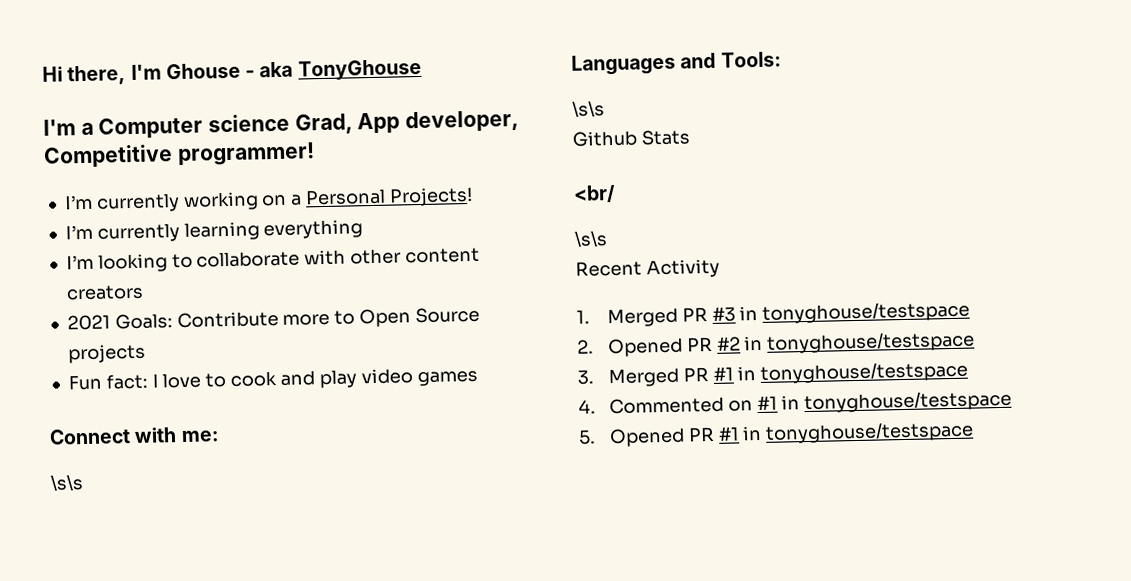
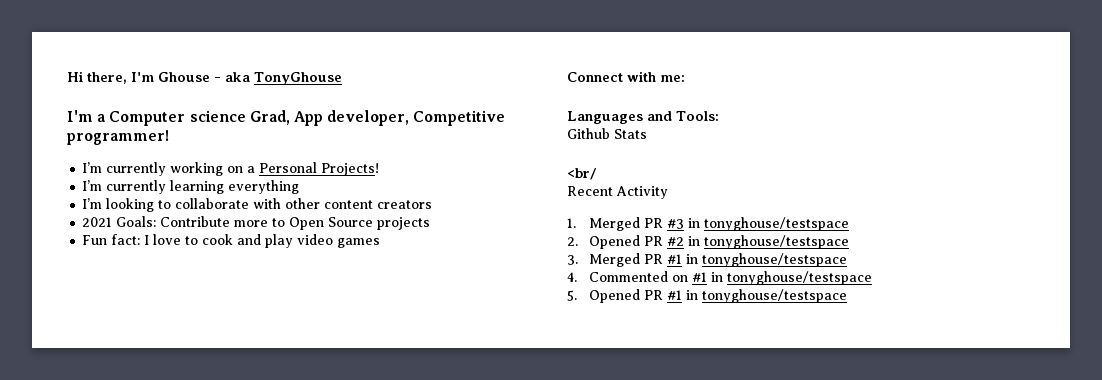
  Connect with me:
- \s\s
  Languages and Tools:
- \s\s
  <br/
- \s\s

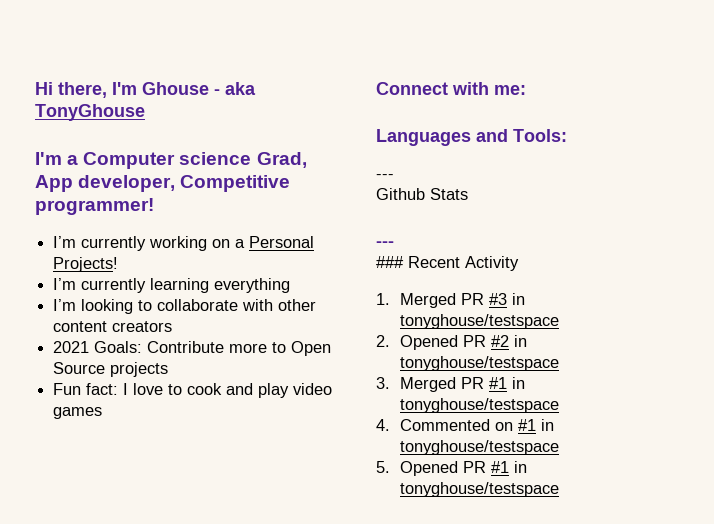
  Languages and Tools:
+ ---
  Github Stats
- <br/
- Recent Activity
+ ---
+ ### Recent Activity

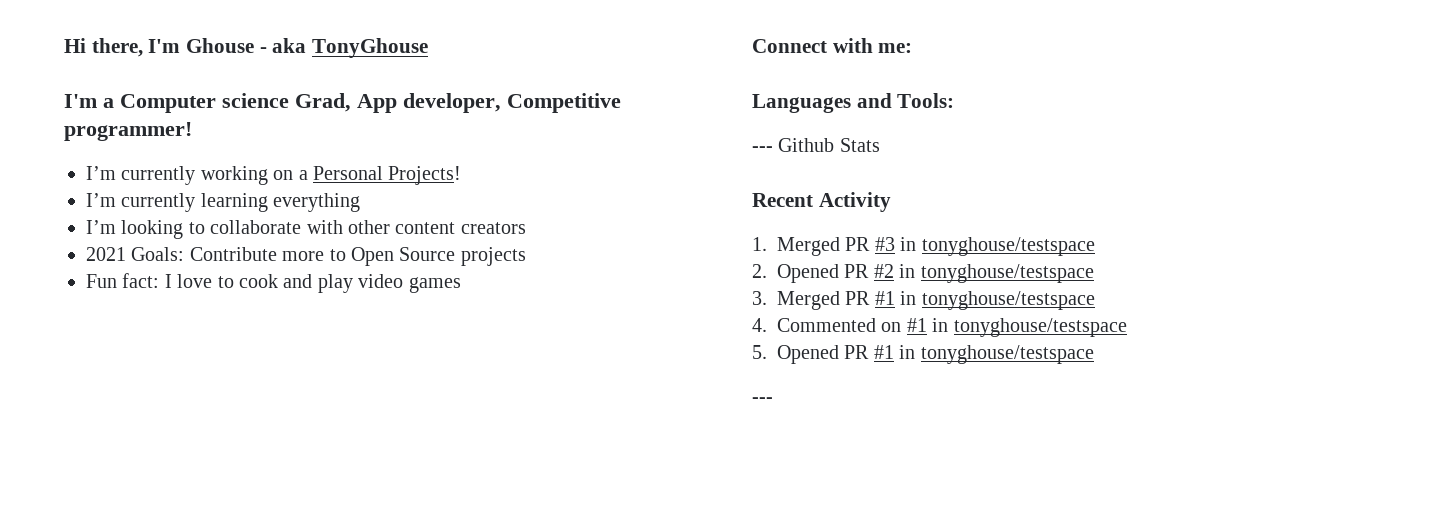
  Languages and Tools:
- ---
- Github Stats
- ---
- ### Recent Activity
+ --- Github Stats
+ Recent Activity
  5. Opened PR #1 in tonyghouse/testspace
+ ---

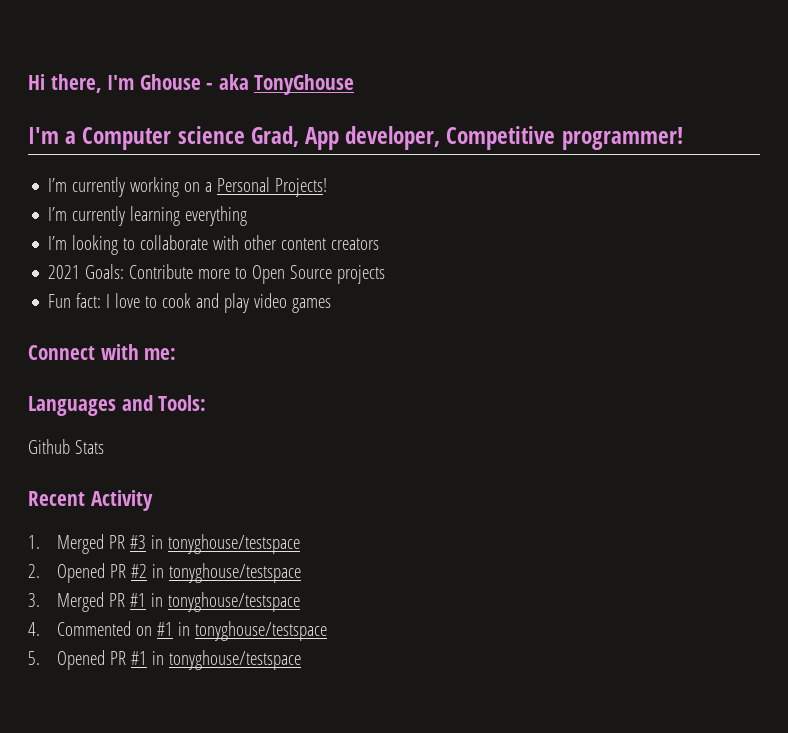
- --- Github Stats
+ Github Stats
  5. Opened PR #1 in tonyghouse/testspace
- ---

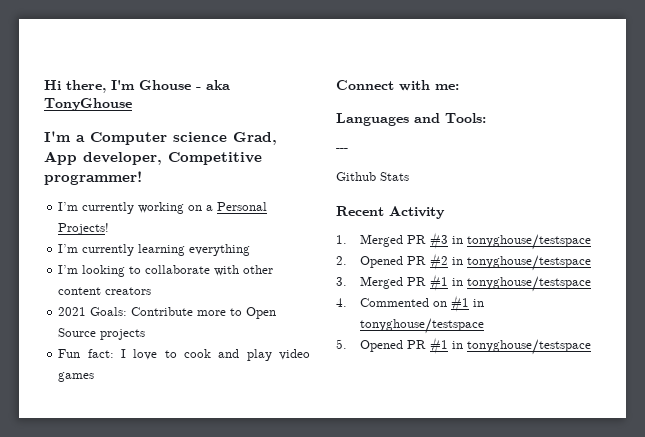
+ ---

